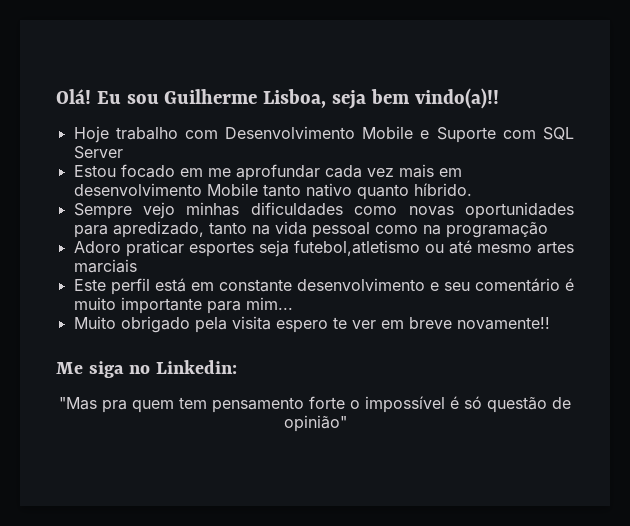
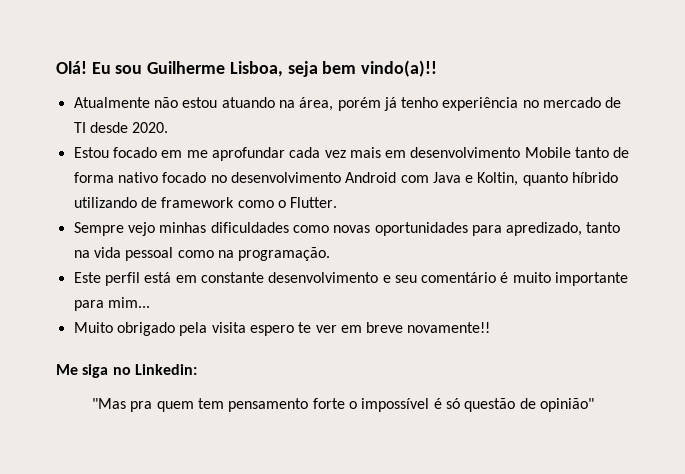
- Hoje trabalho com Desenvolvimento Mobile e Suporte com SQL Server
+ Atualmente não estou atuando na área, porém já tenho experiência no mercado de TI desde 2020.
- Estou focado em me aprofundar cada vez mais em desenvolvimento Mobile tanto nativo quanto híbrido.
+ Estou focado em me aprofundar cada vez mais em desenvolvimento Mobile tanto de forma nativo focado no desenvolvimento Android com Java e Koltin, quanto híbrido utilizando de framework como o Flutter.
- Sempre vejo minhas dificuldades como novas oportunidades para apredizado, tanto na vida pessoal como na programação
- Adoro praticar esportes seja futebol,atletismo ou até mesmo artes marciais
+ Sempre vejo minhas dificuldades como novas oportunidades para apredizado, tanto na vida pessoal como na programação.

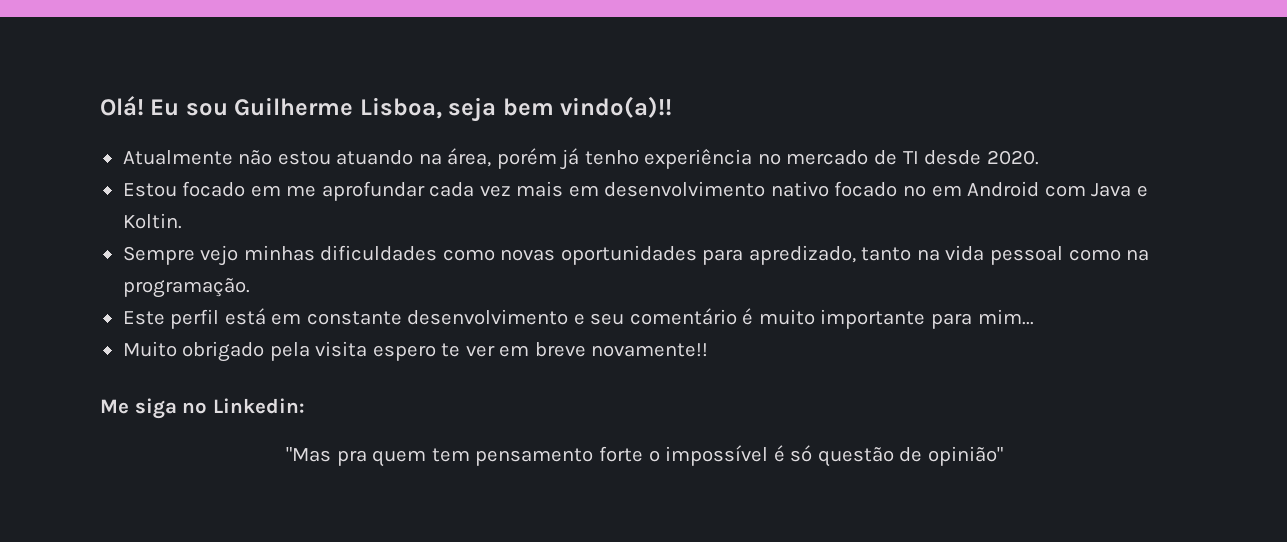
- Estou focado em me aprofundar cada vez mais em desenvolvimento Mobile tanto de forma nativo focado no desenvolvimento Android com Java e Koltin, quanto híbrido utilizando de framework como o Flutter.
+ Estou focado em me aprofundar cada vez mais em desenvolvimento nativo focado no em Android com Java e Koltin.

